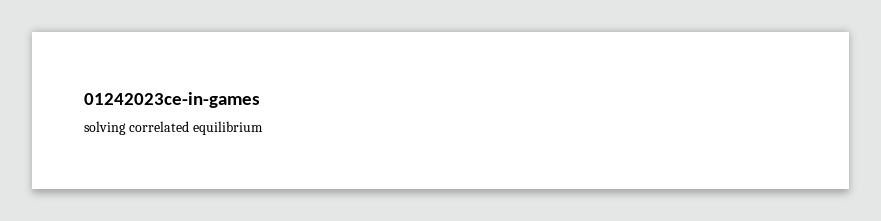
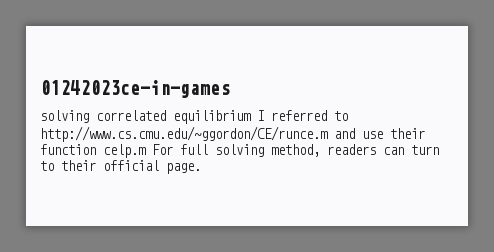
- solving correlated equilibrium
+ solving correlated equilibrium I referred to http://www.cs.cmu.edu/~ggordon/CE/runce.m and use their function celp.m For full solving method, readers can turn to their official page.

